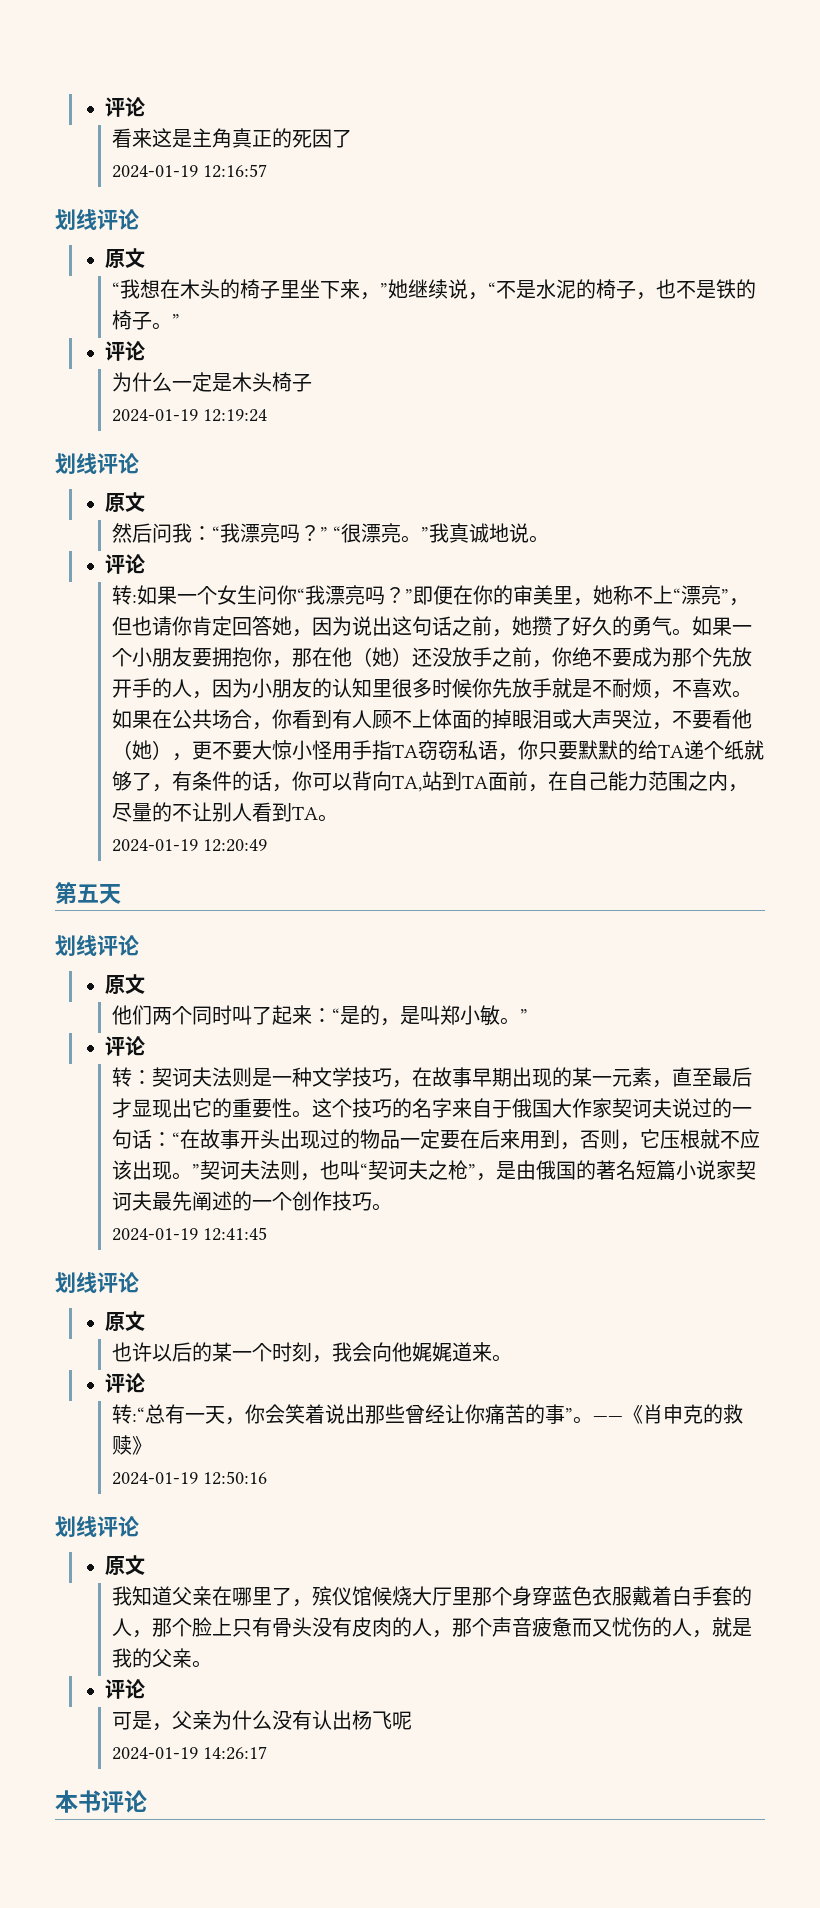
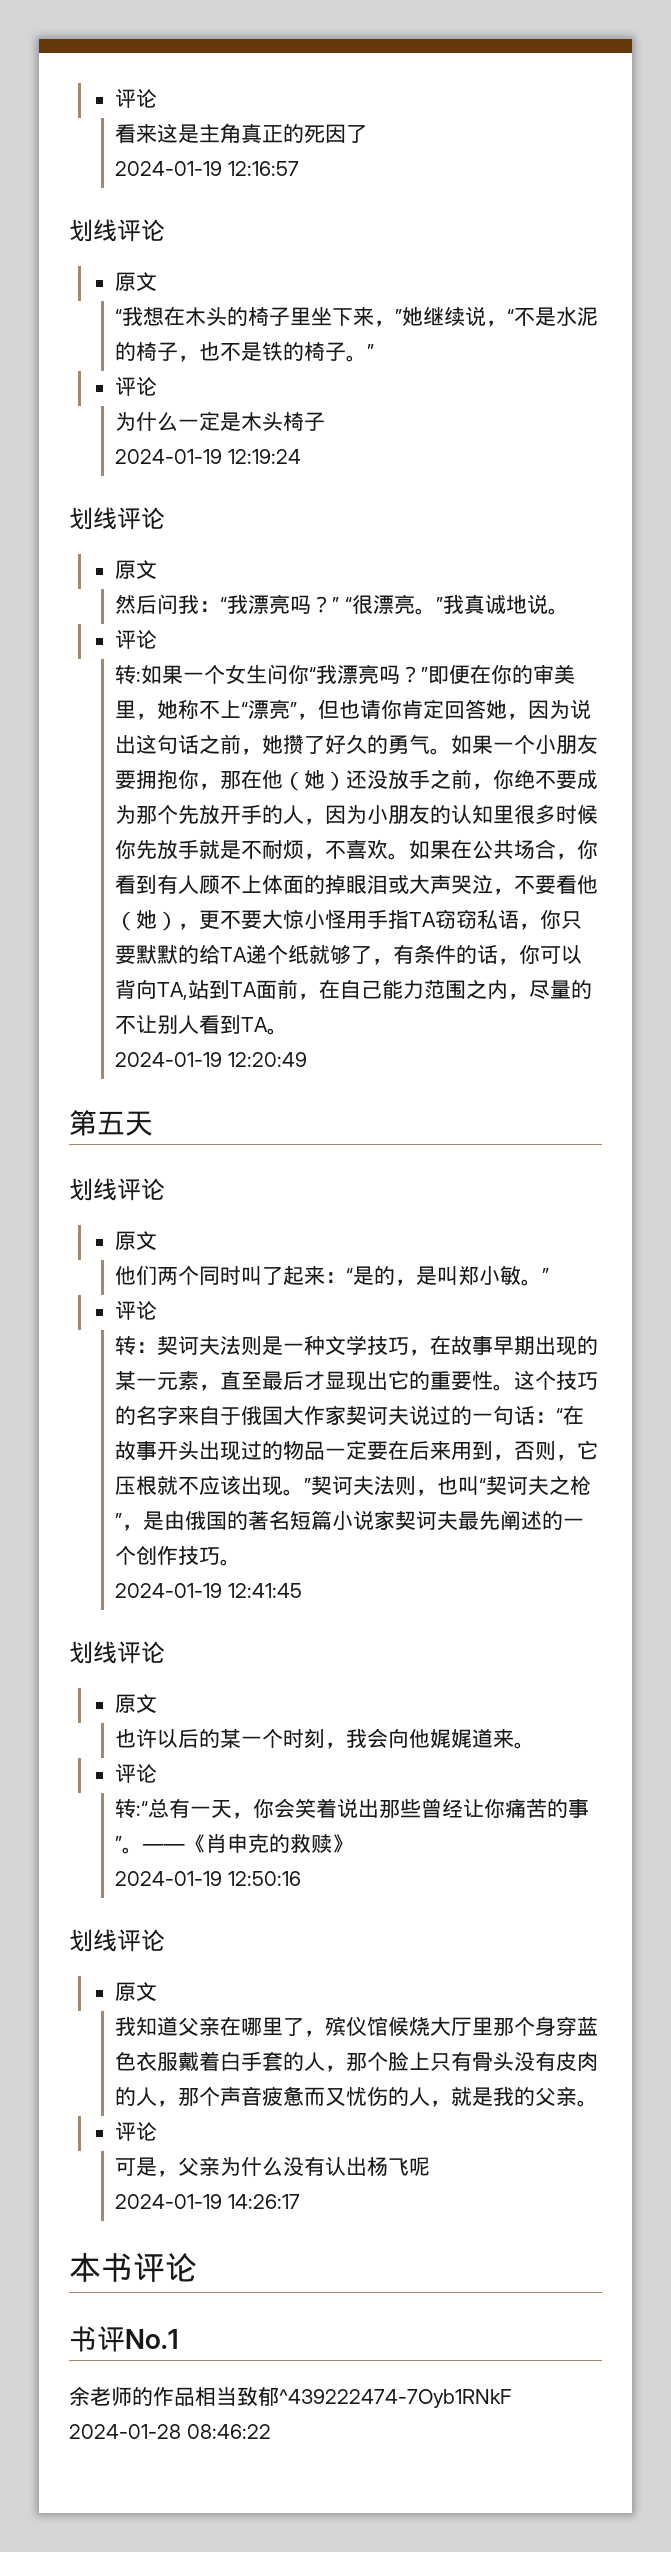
+ 书评No.1
+ 余老师的作品相当致郁^439222474-7Oyb1RNkF 2024-01-28 08:46:22

